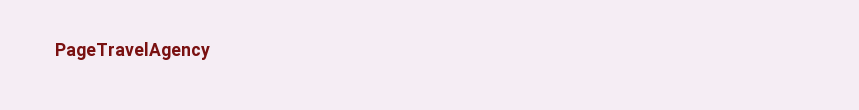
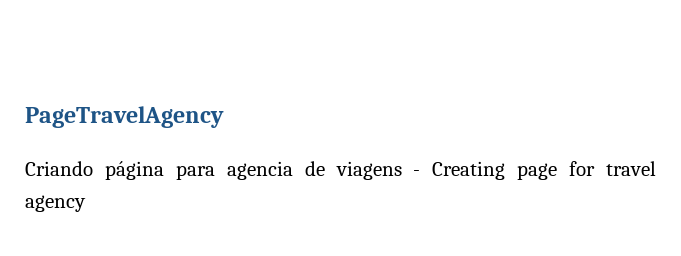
+ Criando página para agencia de viagens - Creating page for travel agency

